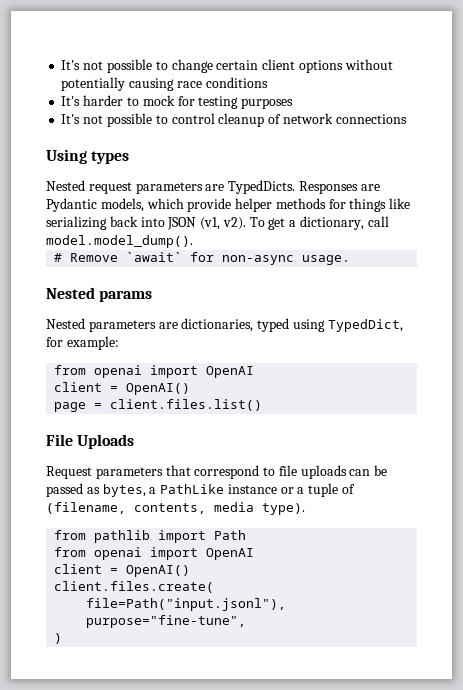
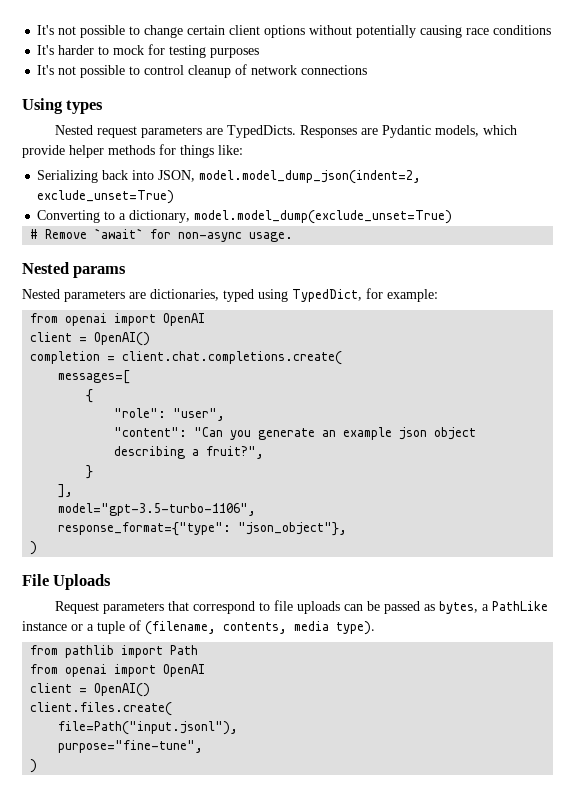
- Responses are Pydantic models, which provide helper methods for things like serializing back into JSON (v1, v2). To get a dictionary, call model.model_dump().
+ Responses are Pydantic models, which provide helper methods for things like:
+ Serializing back into JSON, model.model_dump_json(indent=2, exclude_unset=True)
+ Converting to a dictionary, model.model_dump(exclude_unset=True)
- page = client.files.list()
+ completion = client.chat.completions.create(
+ messages=[
+ {
+ "role": "user",
+ "content": "Can you generate an example json object describing a fruit?",
+ }
+ ],
+ model="gpt-3.5-turbo-1106",
+ response_format={"type": "json_object"},
+ )

